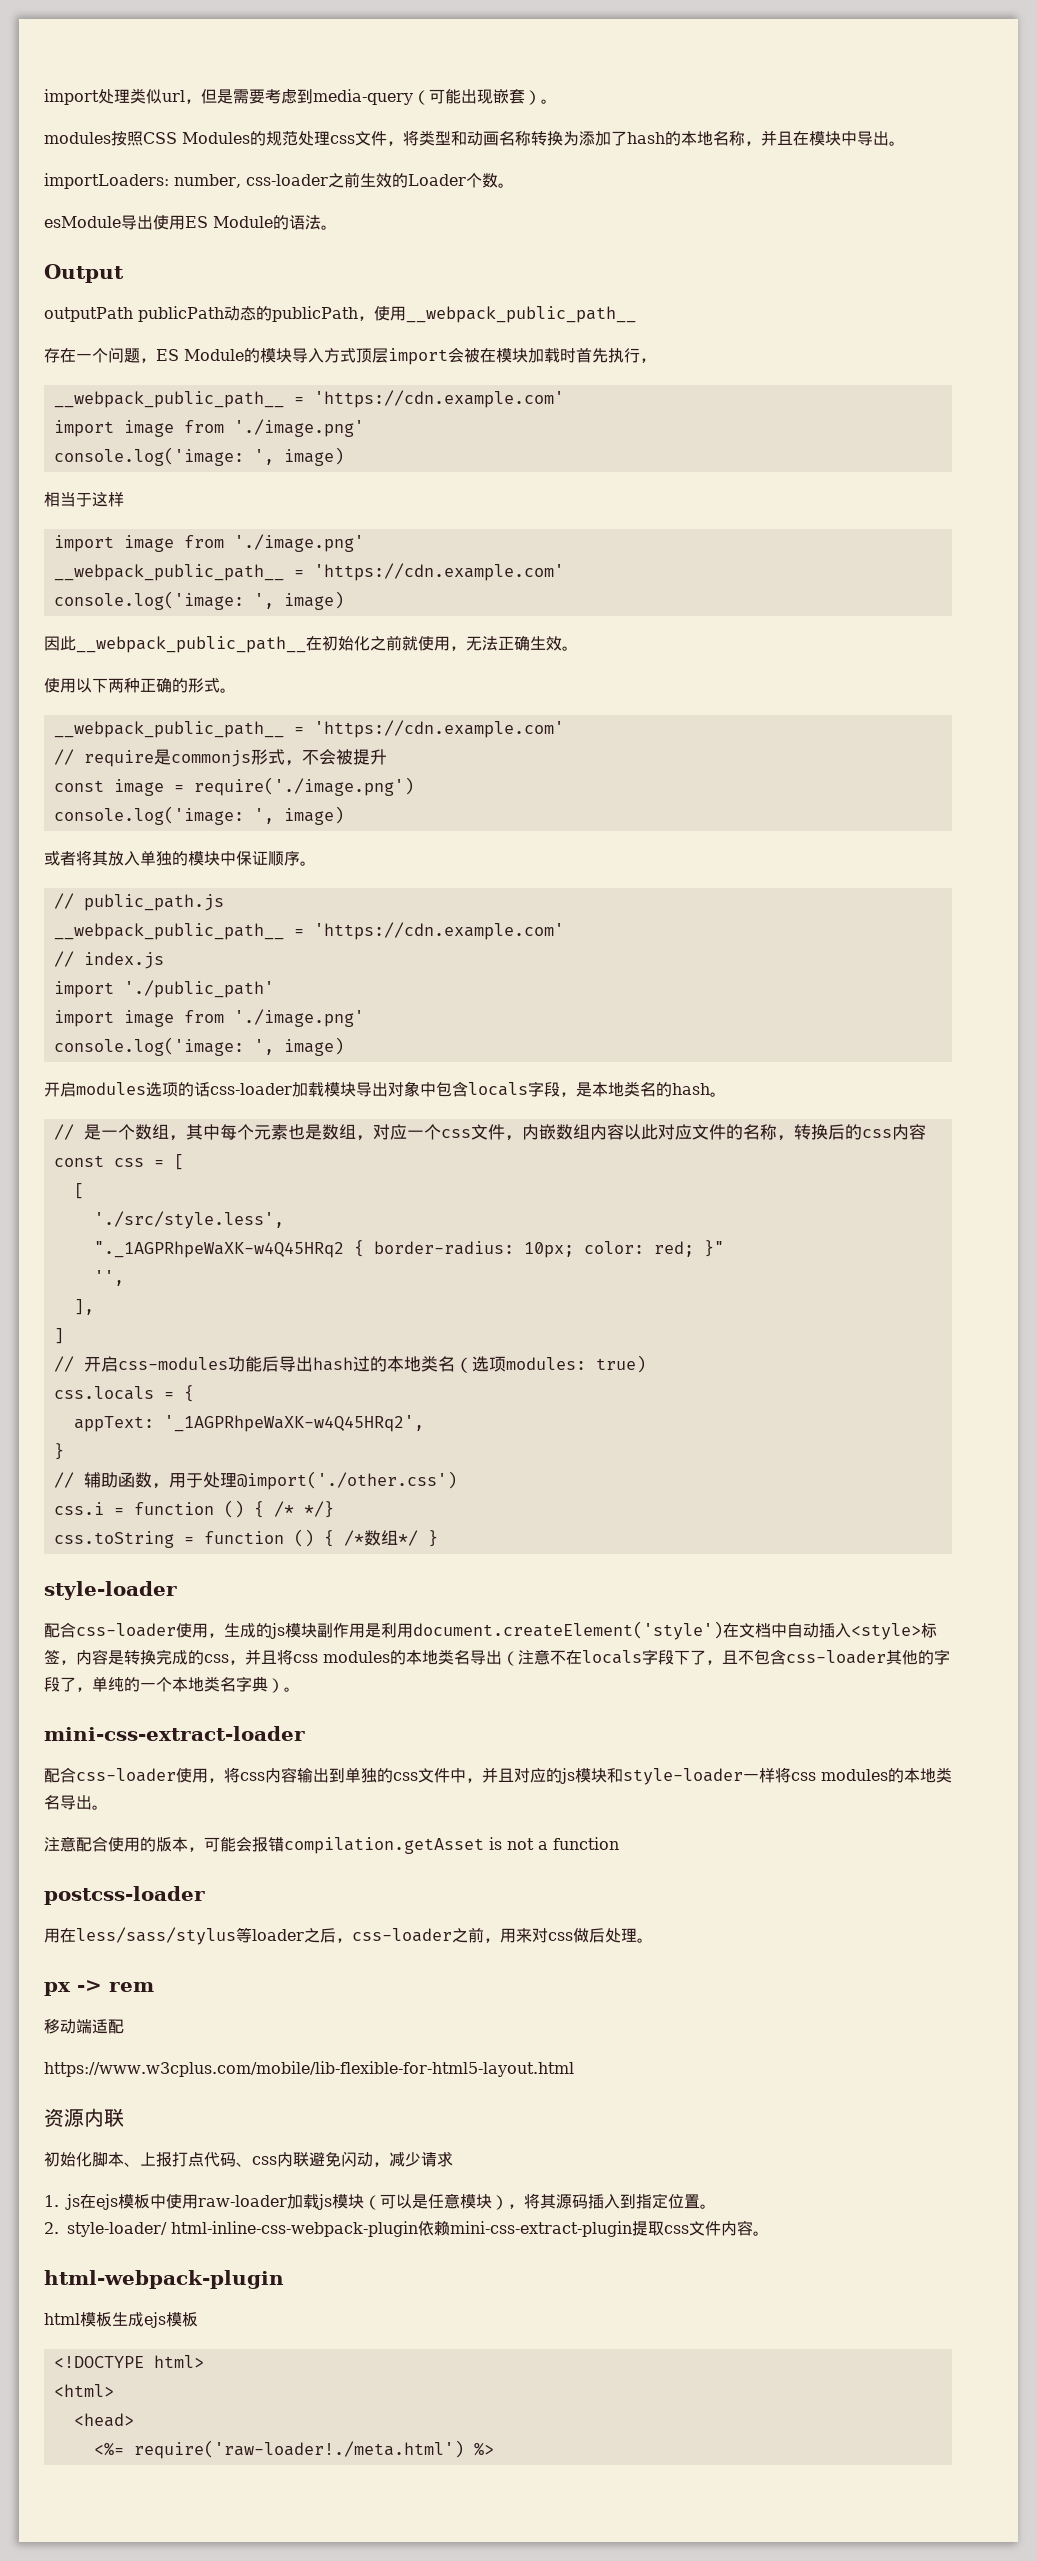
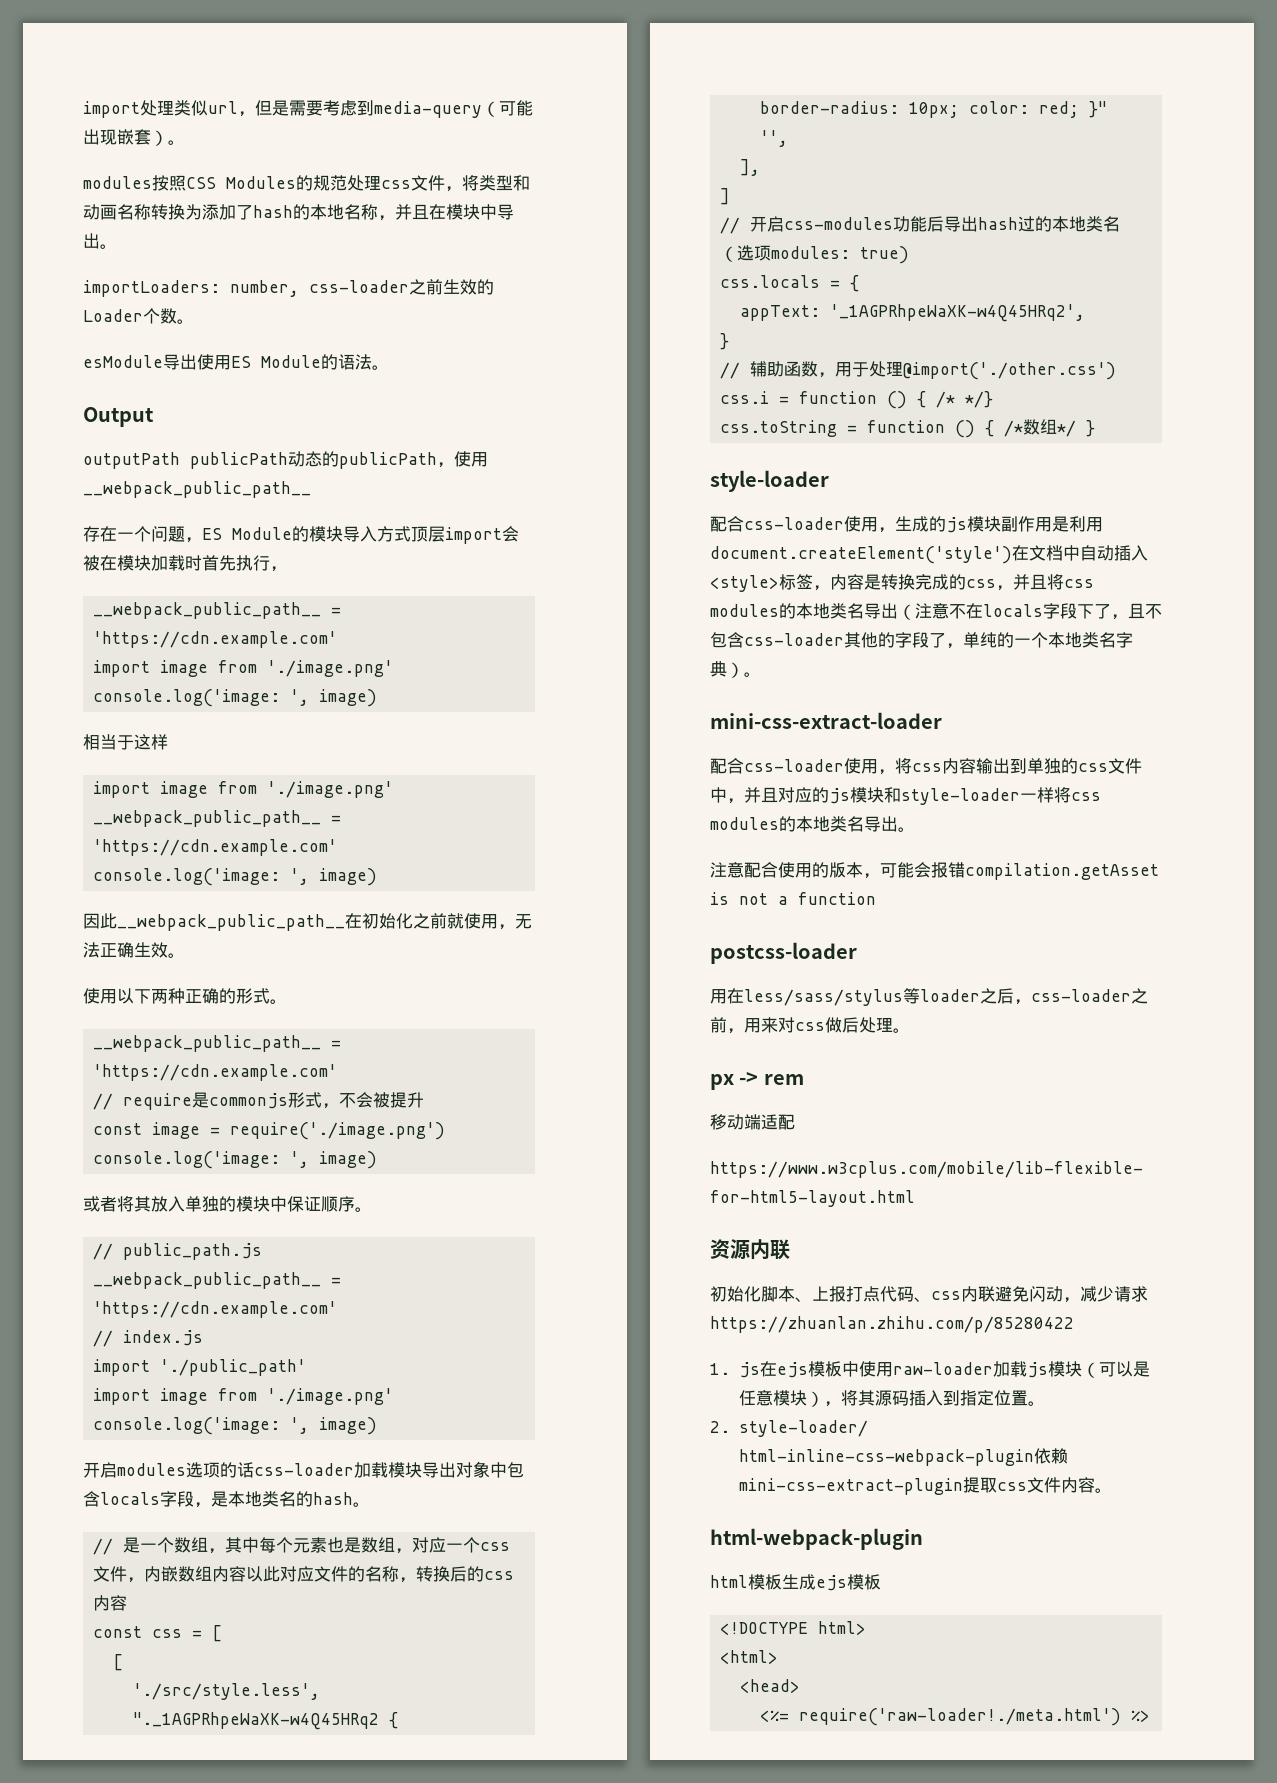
- 初始化脚本、上报打点代码、css内联避免闪动，减少请求
+ 初始化脚本、上报打点代码、css内联避免闪动，减少请求https://zhuanlan.zhihu.com/p/85280422

